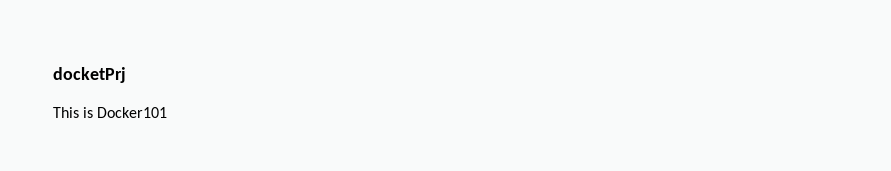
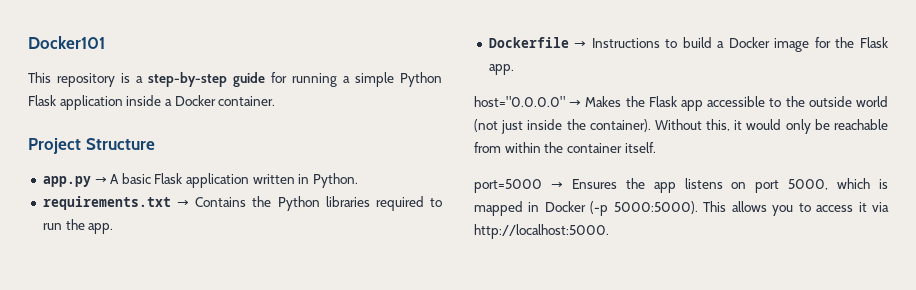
- docketPrj
- This is Docker101
+ Docker101
+ This repository is a step-by-step guide for running a simple Python Flask application inside a Docker container.
+ Project Structure
+ app.py → A basic Flask application written in Python.
+ requirements.txt → Contains the Python libraries required to run the app.
+ Dockerfile → Instructions to build a Docker image for the Flask app.
+ host="0.0.0.0" → Makes the Flask app accessible to the outside world (not just inside the container). Without this, it would only be reachable from within the container itself.
+ port=5000 → Ensures the app listens on port 5000, which is mapped in Docker (-p 5000:5000). This allows you to access it via http://localhost:5000.

